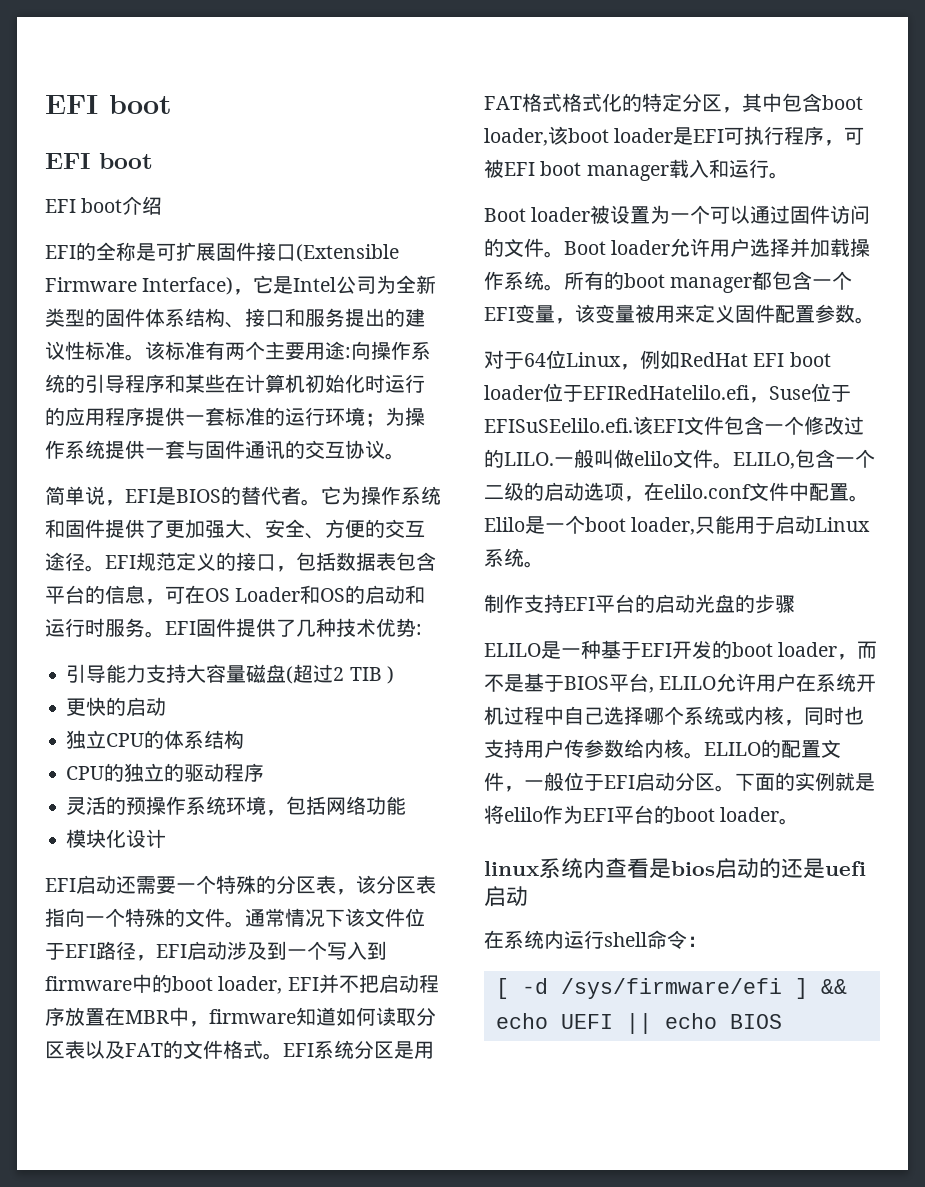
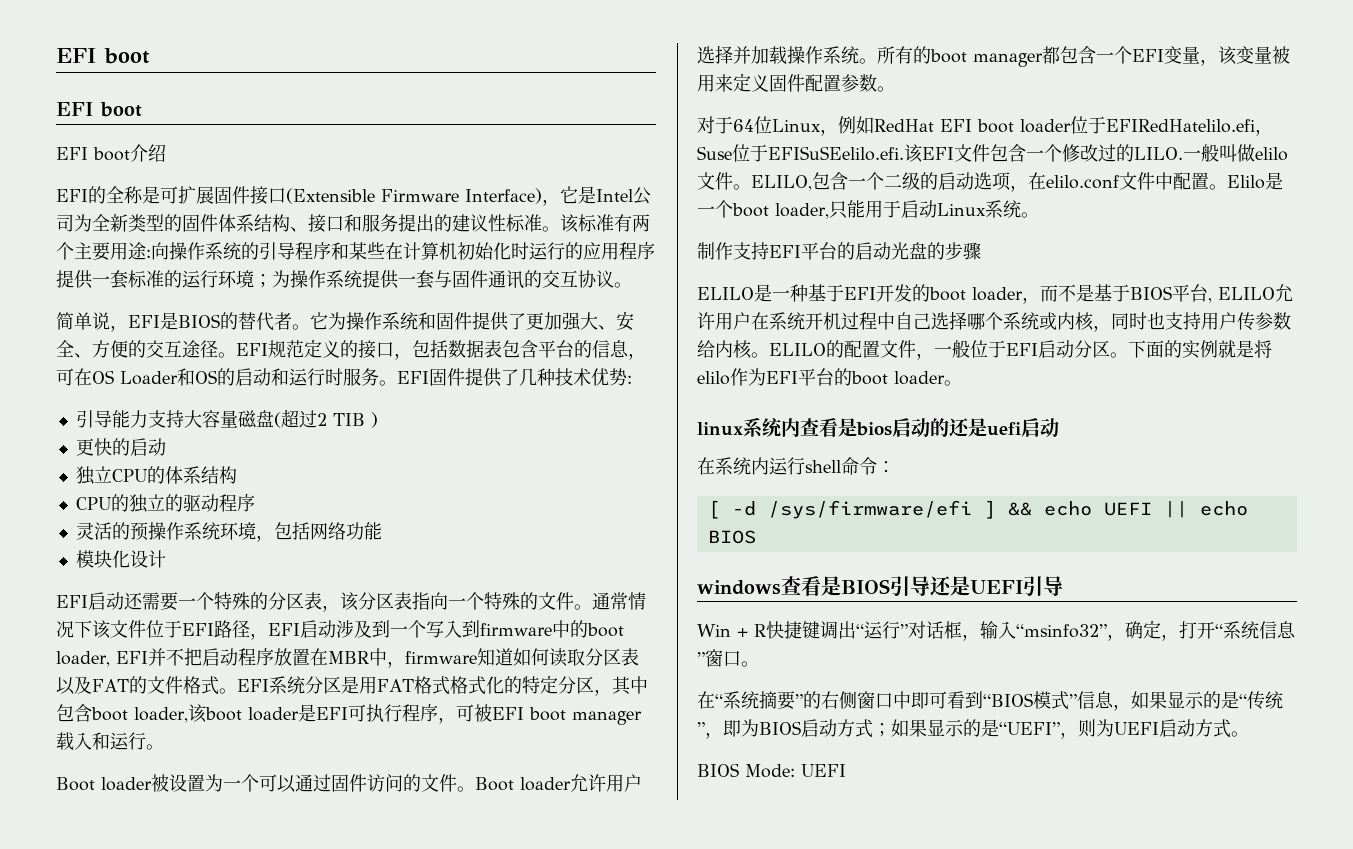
+ windows查看是BIOS引导还是UEFI引导
+ Win + R快捷键调出“运行”对话框，输入“msinfo32”，确定，打开“系统信息”窗口。
+ 在“系统摘要”的右侧窗口中即可看到“BIOS模式”信息，如果显示的是“传统”，即为BIOS启动方式；如果显示的是“UEFI”，则为UEFI启动方式。
+ BIOS Mode: UEFI

